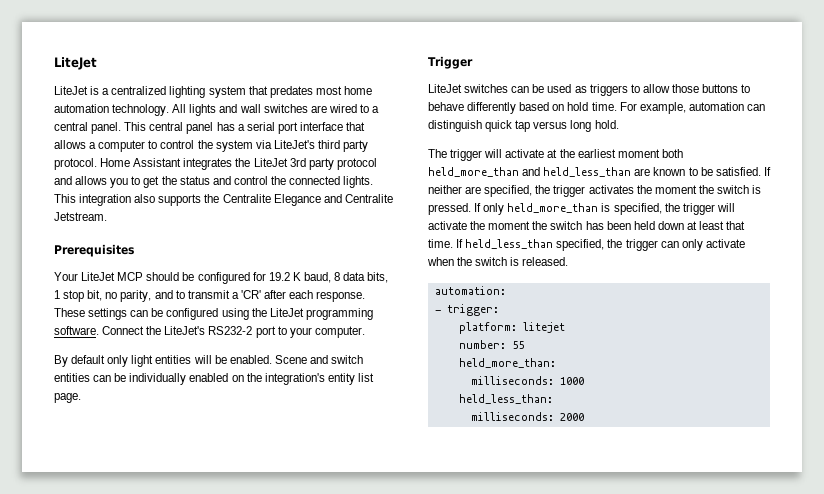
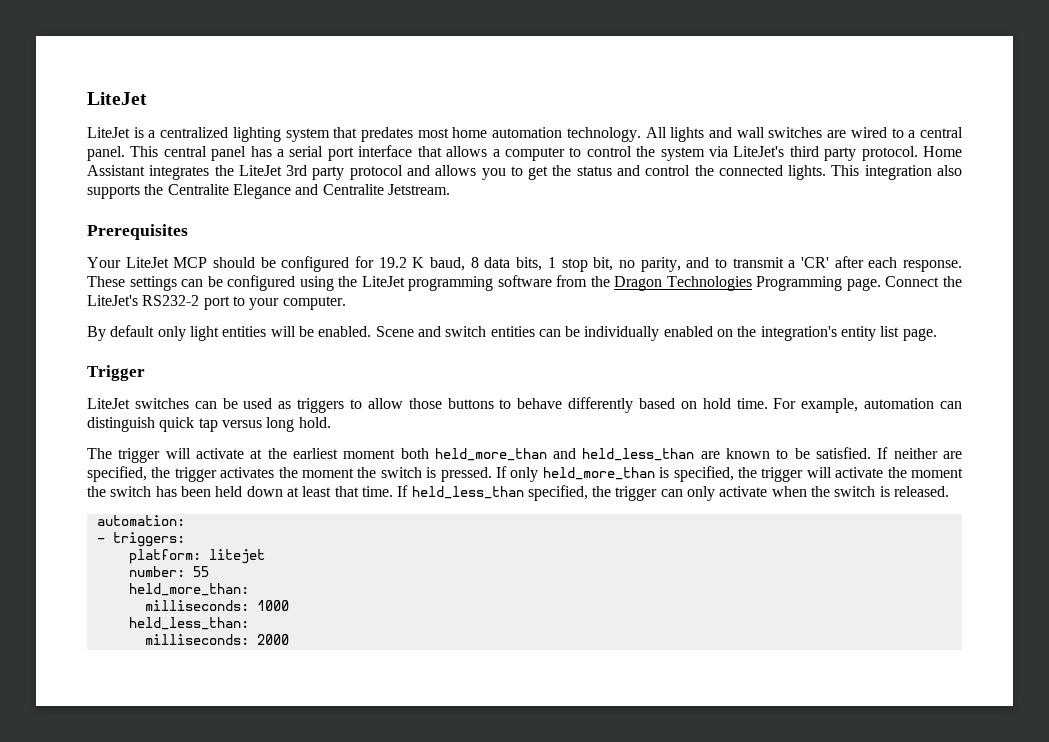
- These settings can be configured using the LiteJet programming software.
+ These settings can be configured using the LiteJet programming software from the Dragon Technologies Programming page.
- - trigger:
+ - triggers:

